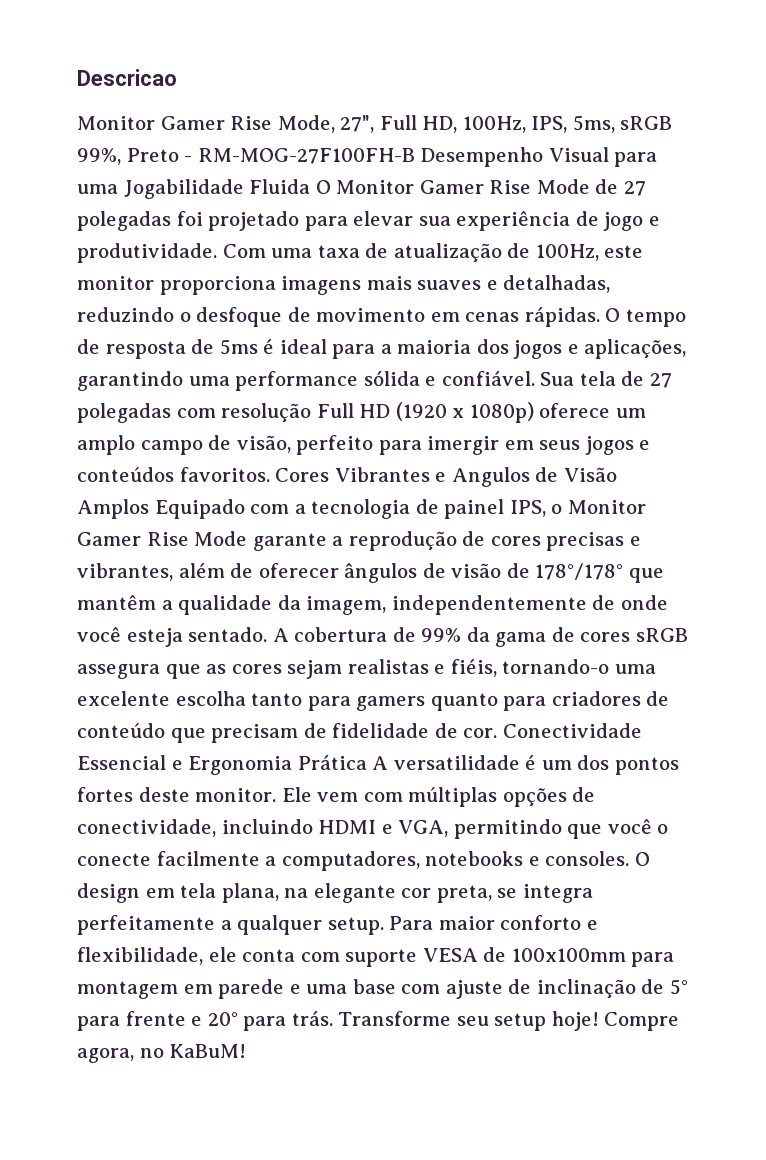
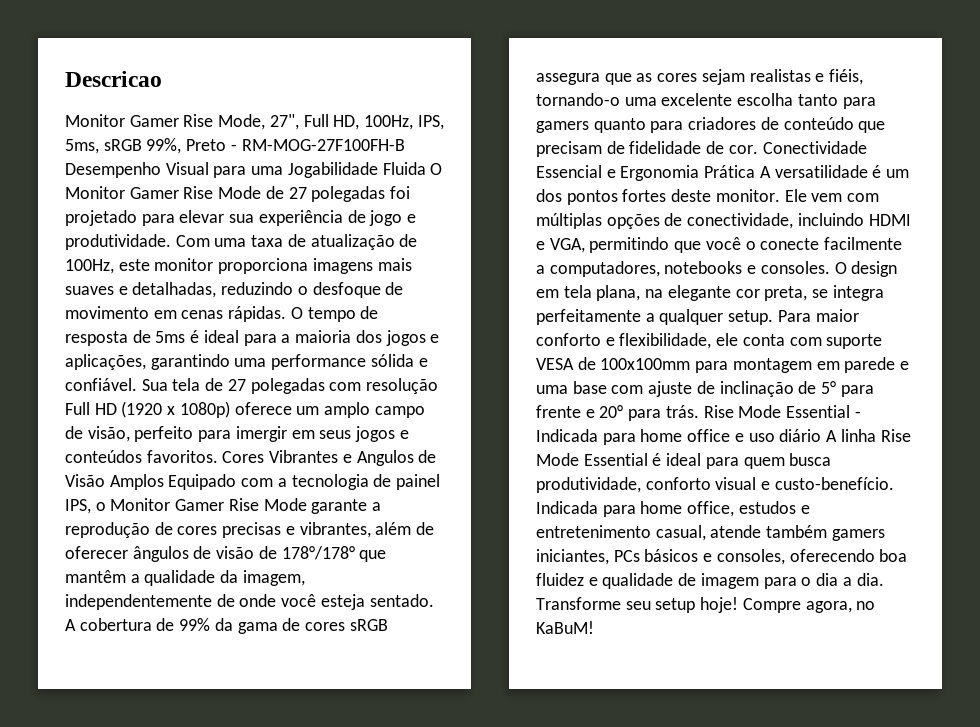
+ Rise Mode Essential - Indicada para home office e uso diário A linha Rise Mode Essential é ideal para quem busca produtividade, conforto visual e custo-benefício. Indicada para home office, estudos e entretenimento casual, atende também gamers iniciantes, PCs básicos e consoles, oferecendo boa fluidez e qualidade de imagem para o dia a dia.

